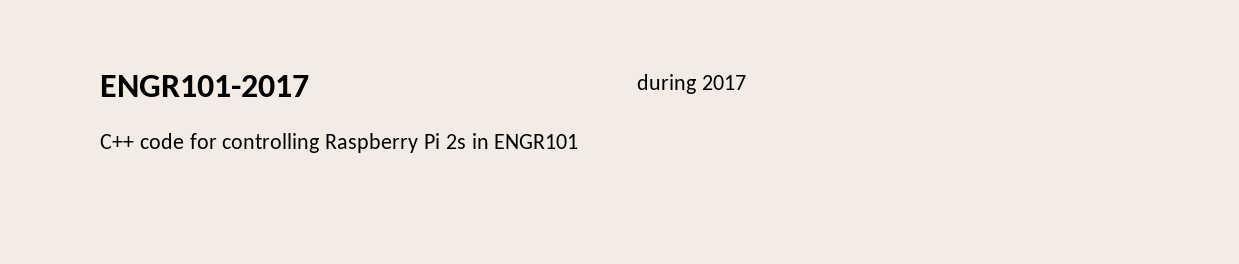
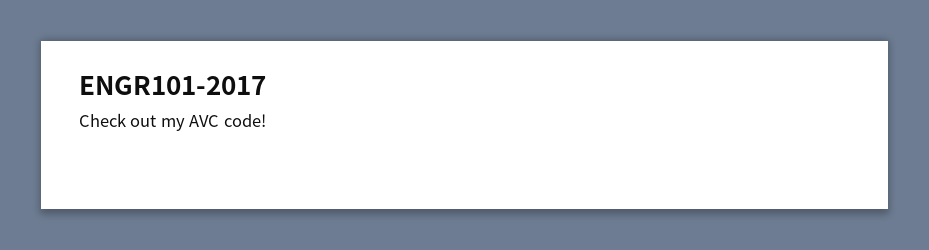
- C++ code for controlling Raspberry Pi 2s in ENGR101 during 2017
+ Check out my AVC code!

